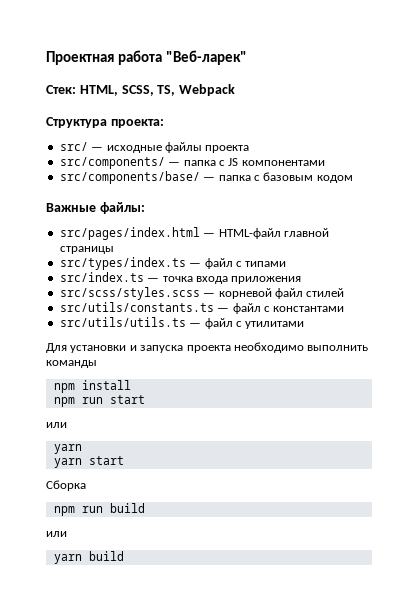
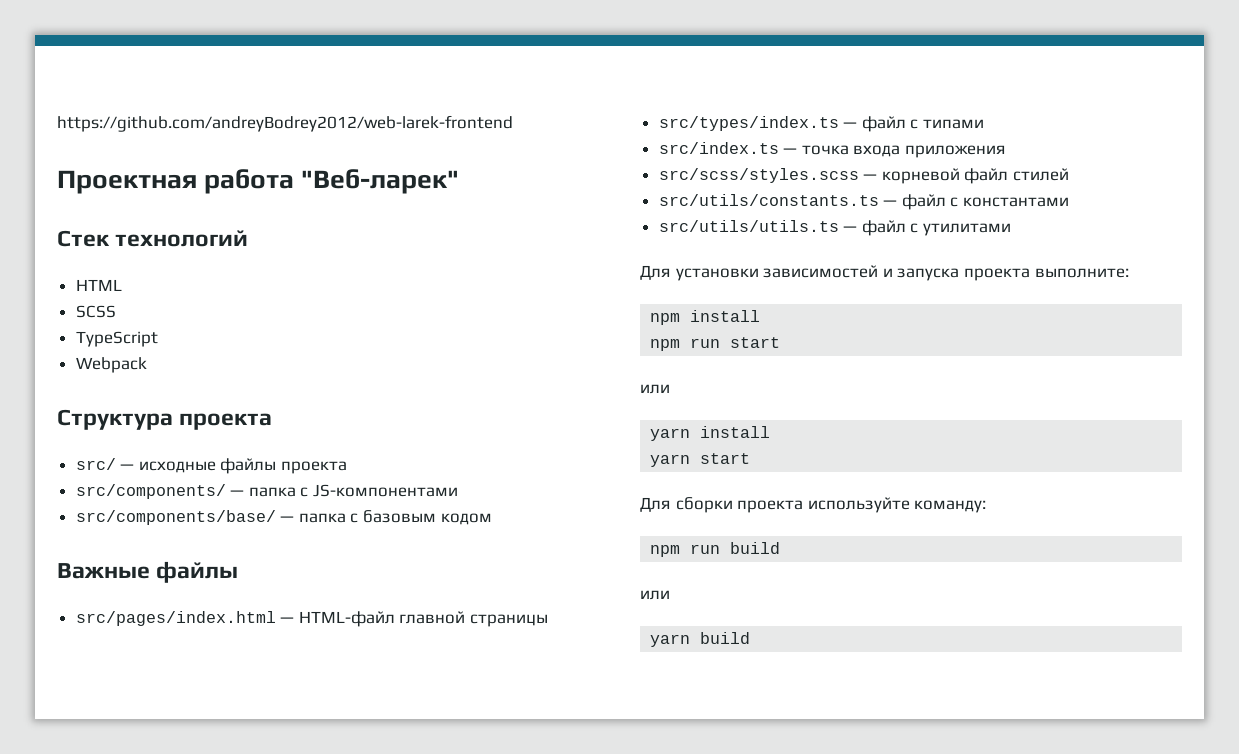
+ https://github.com/andreyBodrey2012/web-larek-frontend
- Стек: HTML, SCSS, TS, Webpack
+ Стек технологий
+ HTML
+ SCSS
+ TypeScript
+ Webpack
- Структура проекта:
+ Структура проекта
- src/components/ — папка с JS компонентами
+ src/components/ — папка с JS-компонентами
- Важные файлы:
+ Важные файлы
- Для установки и запуска проекта необходимо выполнить команды
+ Для установки зависимостей и запуска проекта выполните:
  npm run start
  или
- yarn
+ yarn install
- Сборка
+ Для сборки проекта используйте команду:

